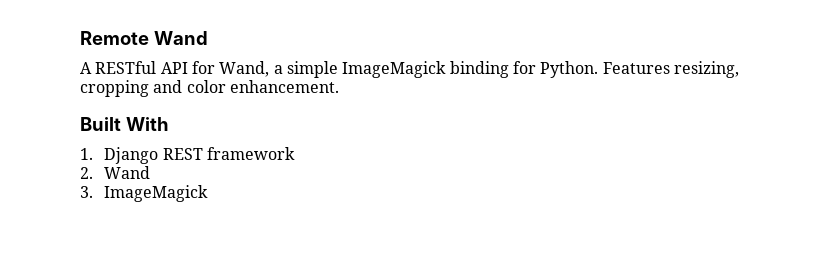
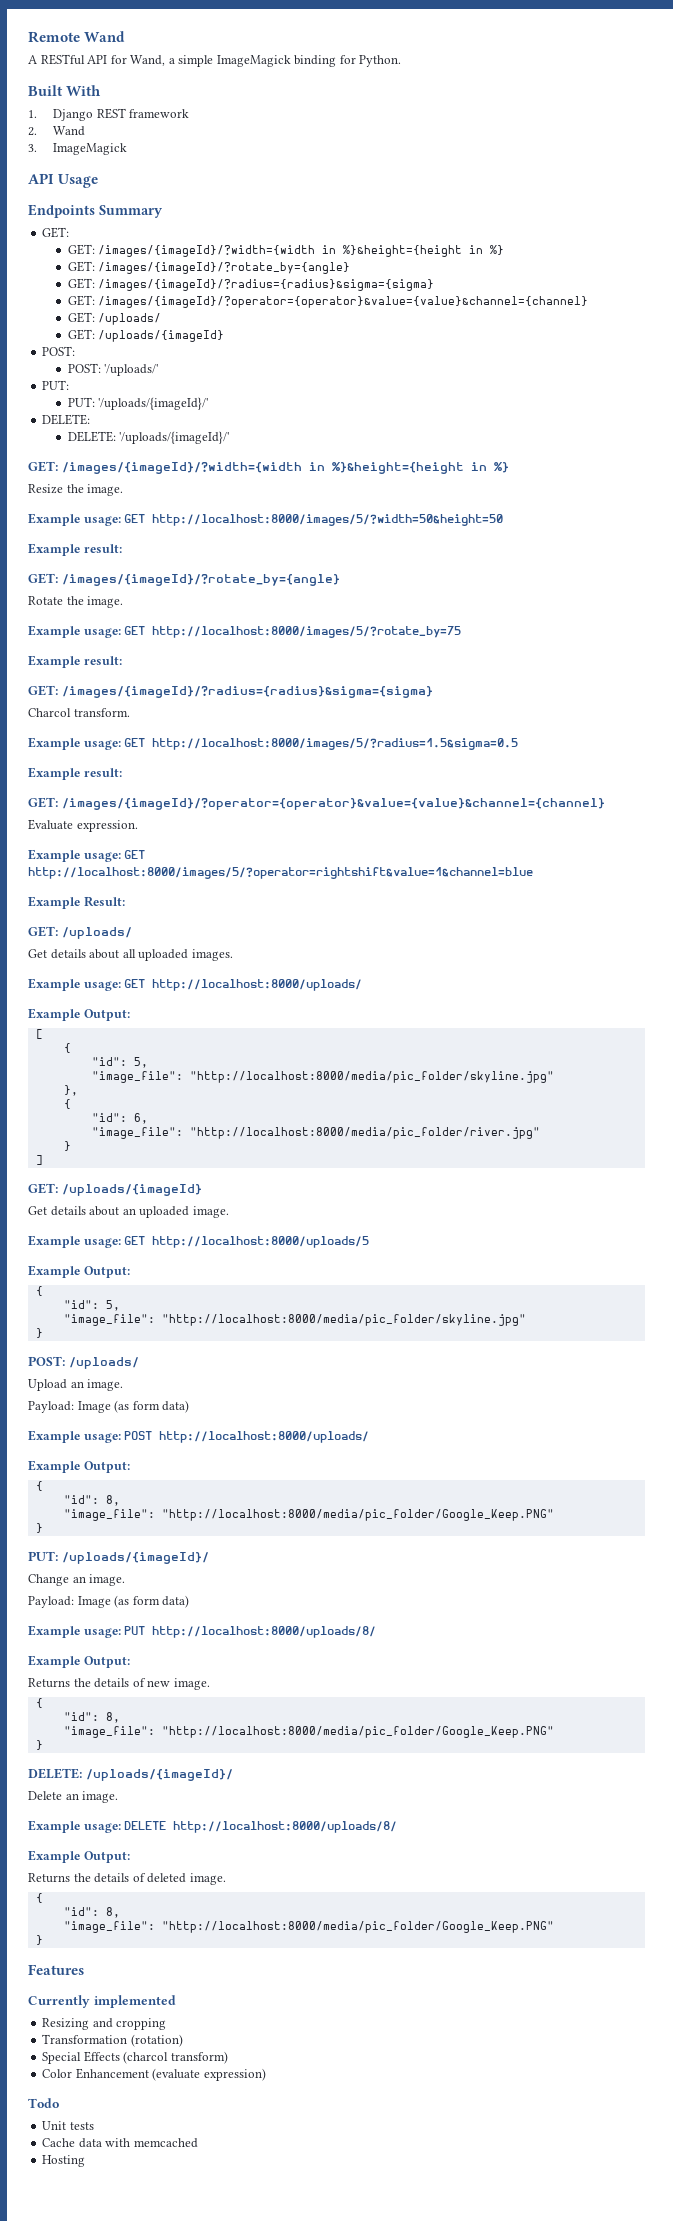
- Features resizing, cropping and color enhancement.
+ API Usage
+ Endpoints Summary
+ GET:
+ GET: /images/{imageId}/?width={width in %}&height={height in %}
+ GET: /images/{imageId}/?rotate_by={angle}
+ GET: /images/{imageId}/?radius={radius}&sigma={sigma}
+ GET: /images/{imageId}/?operator={operator}&value={value}&channel={channel}
+ GET: /uploads/
+ GET: /uploads/{imageId}
+ POST:
+ POST: '/uploads/'
+ PUT:
+ PUT: '/uploads/{imageId}/'
+ DELETE:
+ DELETE: '/uploads/{imageId}/'
+ GET: /images/{imageId}/?width={width in %}&height={height in %}
+ Resize the image.
+ Example usage: GET http://localhost:8000/images/5/?width=50&height=50
+ Example result:
+ GET: /images/{imageId}/?rotate_by={angle}
+ Rotate the image.
+ Example usage: GET http://localhost:8000/images/5/?rotate_by=75
+ Example result:
+ GET: /images/{imageId}/?radius={radius}&sigma={sigma}
+ Charcol transform.
+ Example usage: GET http://localhost:8000/images/5/?radius=1.5&sigma=0.5
+ Example result:
+ GET: /images/{imageId}/?operator={operator}&value={value}&channel={channel}
+ Evaluate expression.
+ Example usage: GET http://localhost:8000/images/5/?operator=rightshift&value=1&channel=blue
+ Example Result:
+ GET: /uploads/
+ Get details about all uploaded images.
+ Example usage: GET http://localhost:8000/uploads/
+ Example Output:
+ [
+ {
+ "id": 5,
+ "image_file": "http://localhost:8000/media/pic_folder/skyline.jpg"
+ },
+ {
+ "id": 6,
+ "image_file": "http://localhost:8000/media/pic_folder/river.jpg"
+ }
+ ]
+ GET: /uploads/{imageId}
+ Get details about an uploaded image.
+ Example usage: GET http://localhost:8000/uploads/5
+ Example Output:
+ {
+ "id": 5,
+ "image_file": "http://localhost:8000/media/pic_folder/skyline.jpg"
+ }
+ POST: /uploads/
+ Upload an image.
+ Payload: Image (as form data)
+ Example usage: POST http://localhost:8000/uploads/
+ Example Output:
+ {
+ "id": 8,
+ "image_file": "http://localhost:8000/media/pic_folder/Google_Keep.PNG"
+ }
+ PUT: /uploads/{imageId}/
+ Change an image.
+ Payload: Image (as form data)
+ Example usage: PUT http://localhost:8000/uploads/8/
+ Example Output:
+ Returns the details of new image.
+ {
+ "id": 8,
+ "image_file": "http://localhost:8000/media/pic_folder/Google_Keep.PNG"
+ }
+ DELETE: /uploads/{imageId}/
+ Delete an image.
+ Example usage: DELETE http://localhost:8000/uploads/8/
+ Example Output:
+ Returns the details of deleted image.
+ {
+ "id": 8,
+ "image_file": "http://localhost:8000/media/pic_folder/Google_Keep.PNG"
+ }
+ Features
+ Currently implemented
+ Resizing and cropping
+ Transformation (rotation)
+ Special Effects (charcol transform)
+ Color Enhancement (evaluate expression)
+ Todo
+ Unit tests
+ Cache data with memcached
+ Hosting

